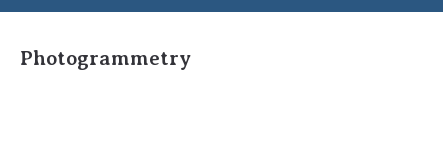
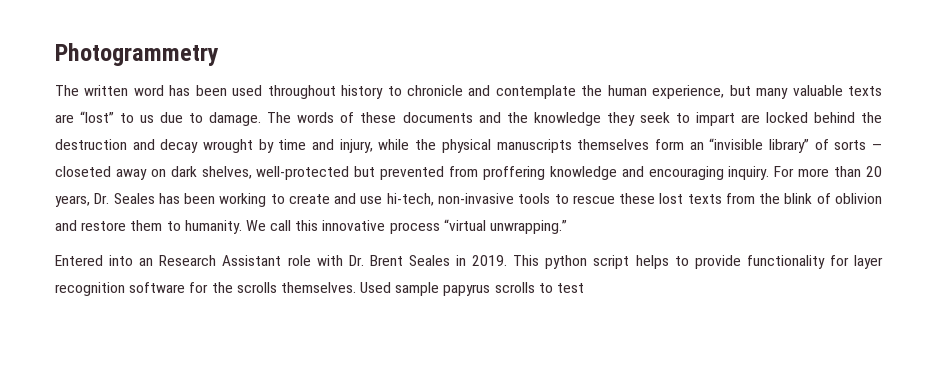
+ The written word has been used throughout history to chronicle and contemplate the human experience, but many valuable texts are “lost” to us due to damage. The words of these documents and the knowledge they seek to impart are locked behind the destruction and decay wrought by time and injury, while the physical manuscripts themselves form an “invisible library” of sorts — closeted away on dark shelves, well-protected but prevented from proffering knowledge and encouraging inquiry. For more than 20 years, Dr. Seales has been working to create and use hi-tech, non-invasive tools to rescue these lost texts from the blink of oblivion and restore them to humanity. We call this innovative process “virtual unwrapping.”
+ Entered into an Research Assistant role with Dr. Brent Seales in 2019. This python script helps to provide functionality for layer recognition software for the scrolls themselves. Used sample papyrus scrolls to test

